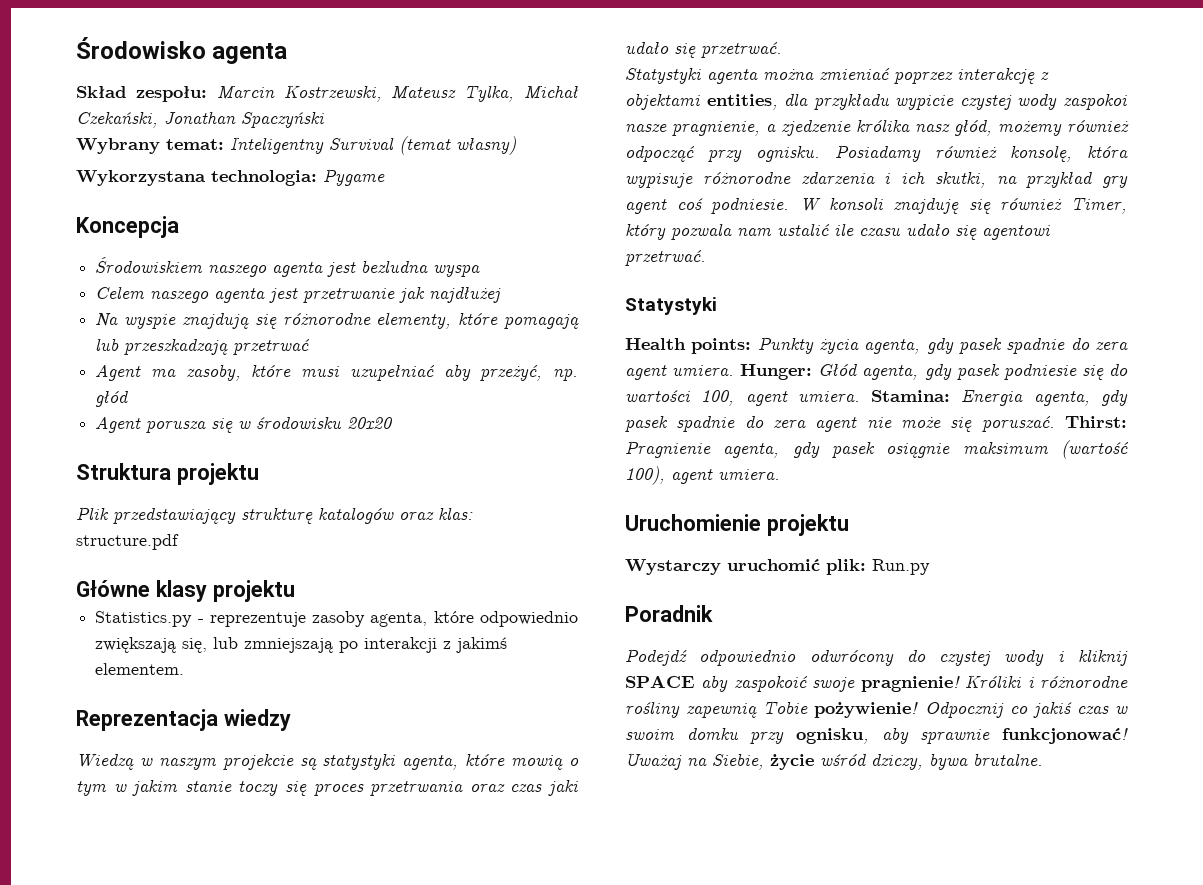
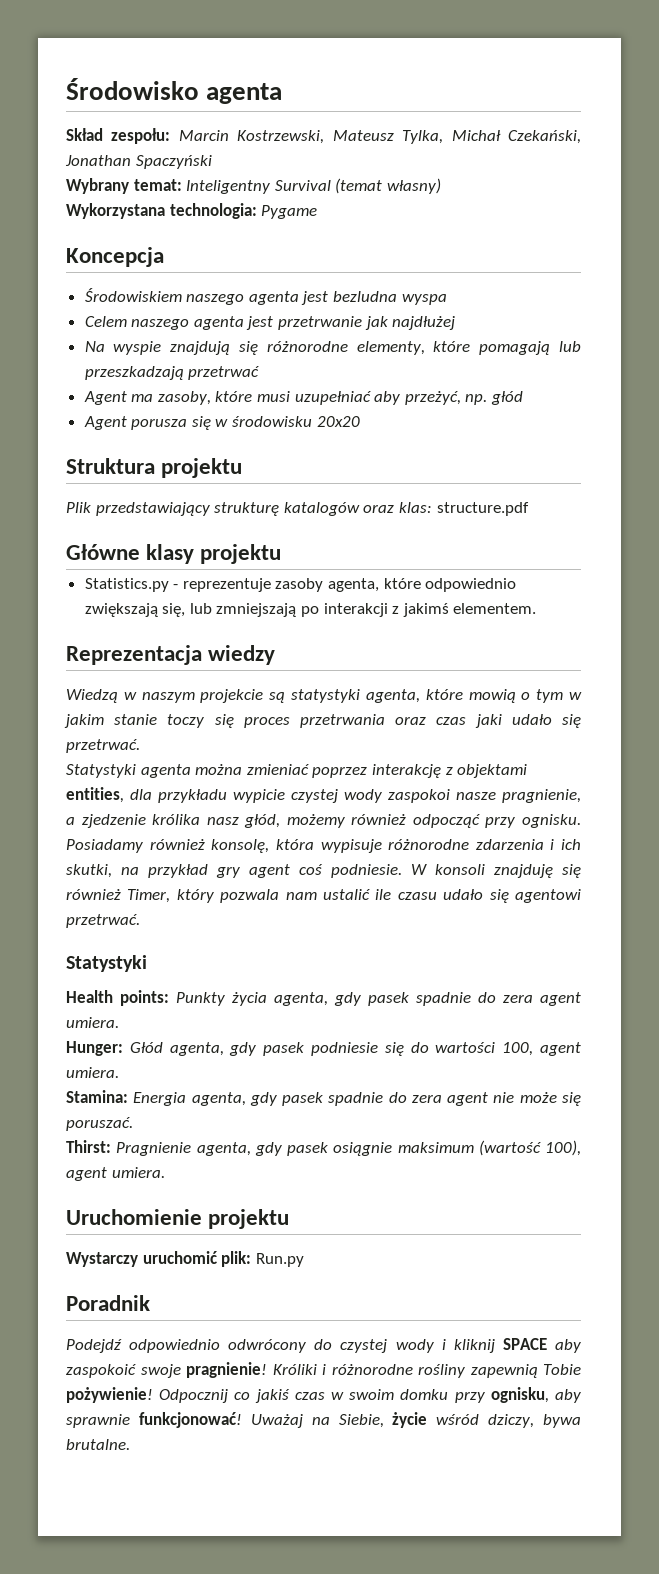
- Health points: Punkty życia agenta, gdy pasek spadnie do zera agent umiera. Hunger: Głód agenta, gdy pasek podniesie się do wartości 100, agent umiera. Stamina: Energia agenta, gdy pasek spadnie do zera agent nie może się poruszać. Thirst: Pragnienie agenta, gdy pasek osiągnie maksimum (wartość 100), agent umiera.
+ Health points: Punkty życia agenta, gdy pasek spadnie do zera agent umiera.
+ Hunger: Głód agenta, gdy pasek podniesie się do wartości 100, agent umiera.
+ Stamina: Energia agenta, gdy pasek spadnie do zera agent nie może się poruszać.
+ Thirst: Pragnienie agenta, gdy pasek osiągnie maksimum (wartość 100), agent umiera.

